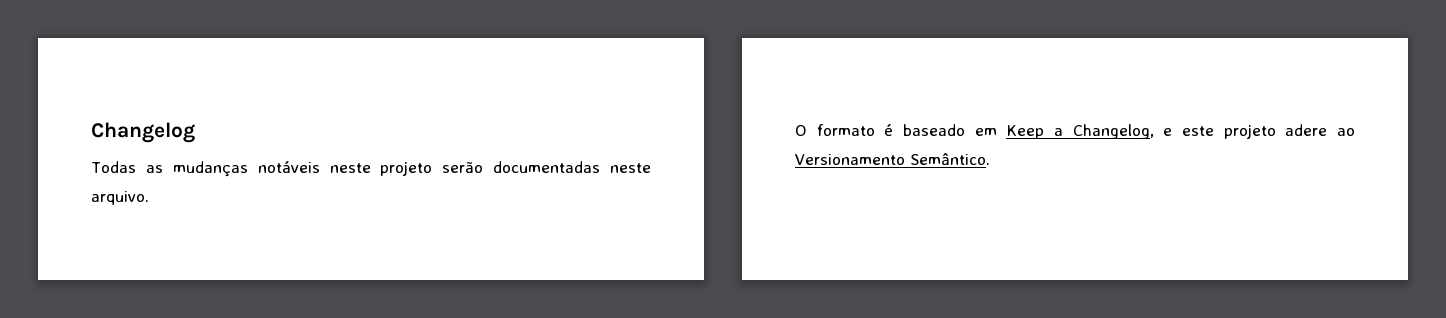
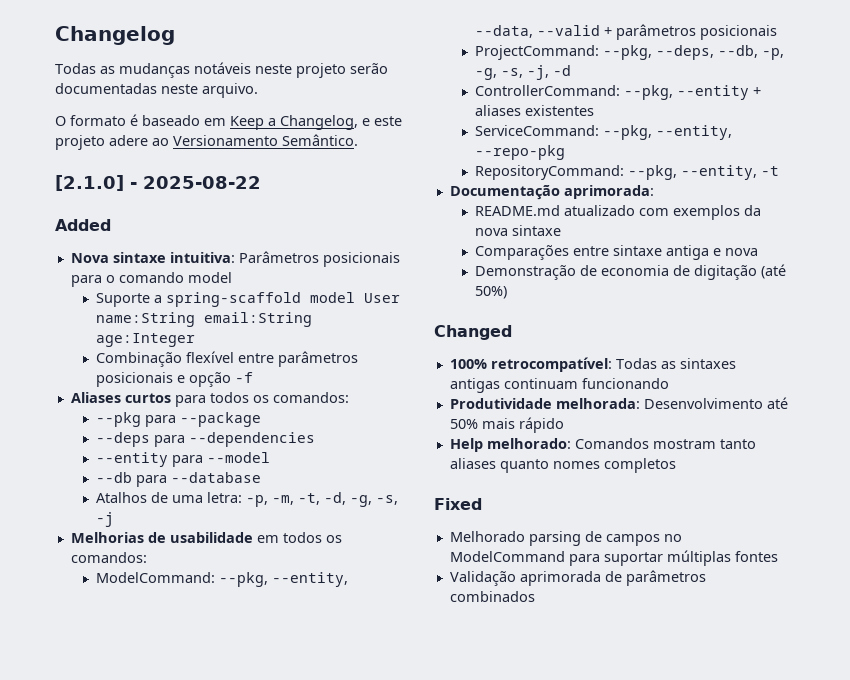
+ [2.1.0] - 2025-08-22
+ Added
+ Nova sintaxe intuitiva: Parâmetros posicionais para o comando model
+ Suporte a spring-scaffold model User name:String email:String age:Integer
+ Combinação flexível entre parâmetros posicionais e opção -f
+ Aliases curtos para todos os comandos:
+ --pkg para --package
+ --deps para --dependencies
+ --entity para --model
+ --db para --database
+ Atalhos de uma letra: -p, -m, -t, -d, -g, -s, -j
+ Melhorias de usabilidade em todos os comandos:
+ ModelCommand: --pkg, --entity, --data, --valid + parâmetros posicionais
+ ProjectCommand: --pkg, --deps, --db, -p, -g, -s, -j, -d
+ ControllerCommand: --pkg, --entity + aliases existentes
+ ServiceCommand: --pkg, --entity, --repo-pkg
+ RepositoryCommand: --pkg, --entity, -t
+ Documentação aprimorada:
+ README.md atualizado com exemplos da nova sintaxe
+ Comparações entre sintaxe antiga e nova
+ Demonstração de economia de digitação (até 50%)
+ Changed
+ 100% retrocompatível: Todas as sintaxes antigas continuam funcionando
+ Produtividade melhorada: Desenvolvimento até 50% mais rápido
+ Help melhorado: Comandos mostram tanto aliases quanto nomes completos
+ Fixed
+ Melhorado parsing de campos no ModelCommand para suportar múltiplas fontes
+ Validação aprimorada de parâmetros combinados

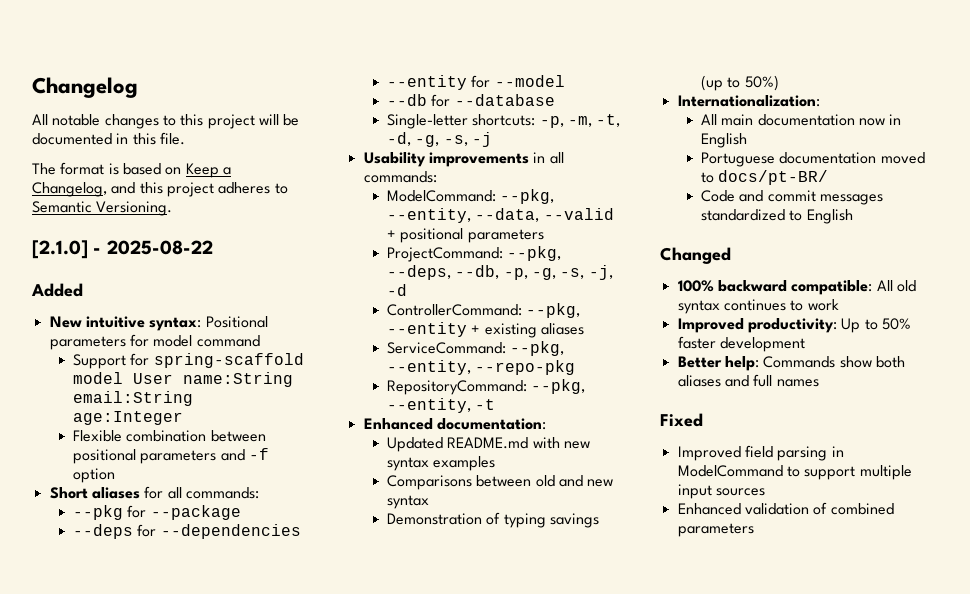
- Todas as mudanças notáveis neste projeto serão documentadas neste arquivo.
- O formato é baseado em Keep a Changelog, e este projeto adere ao Versionamento Semântico.
+ All notable changes to this project will be documented in this file.
+ The format is based on Keep a Changelog, and this project adheres to Semantic Versioning.
  [2.1.0] - 2025-08-22
  Added
- Nova sintaxe intuitiva: Parâmetros posicionais para o comando model
- Suporte a spring-scaffold model User name:String email:String age:Integer
+ New intuitive syntax: Positional parameters for model command
+ Support for spring-scaffold model User name:String email:String age:Integer
- Combinação flexível entre parâmetros posicionais e opção -f
- Aliases curtos para todos os comandos:
+ Flexible combination between positional parameters and -f option
+ Short aliases for all commands:
- --pkg para --package
+ --pkg for --package
- --deps para --dependencies
+ --deps for --dependencies
- --entity para --model
+ --entity for --model
- --db para --database
+ --db for --database
- Atalhos de uma letra: -p, -m, -t, -d, -g, -s, -j
+ Single-letter shortcuts: -p, -m, -t, -d, -g, -s, -j
- Melhorias de usabilidade em todos os comandos:
+ Usability improvements in all commands:
- ModelCommand: --pkg, --entity, --data, --valid + parâmetros posicionais
+ ModelCommand: --pkg, --entity, --data, --valid + positional parameters
- ControllerCommand: --pkg, --entity + aliases existentes
+ ControllerCommand: --pkg, --entity + existing aliases
- Documentação aprimorada:
- README.md atualizado com exemplos da nova sintaxe
- Comparações entre sintaxe antiga e nova
- Demonstração de economia de digitação (até 50%)
+ Enhanced documentation:
+ Updated README.md with new syntax examples
+ Comparisons between old and new syntax
+ Demonstration of typing savings (up to 50%)
+ Internationalization:
+ All main documentation now in English
+ Portuguese documentation moved to docs/pt-BR/
+ Code and commit messages standardized to English
  Changed
- 100% retrocompatível: Todas as sintaxes antigas continuam funcionando
- Produtividade melhorada: Desenvolvimento até 50% mais rápido
- Help melhorado: Comandos mostram tanto aliases quanto nomes completos
+ 100% backward compatible: All old syntax continues to work
+ Improved productivity: Up to 50% faster development
+ Better help: Commands show both aliases and full names
  Fixed
- Melhorado parsing de campos no ModelCommand para suportar múltiplas fontes
- Validação aprimorada de parâmetros combinados
+ Improved field parsing in ModelCommand to support multiple input sources
+ Enhanced validation of combined parameters

